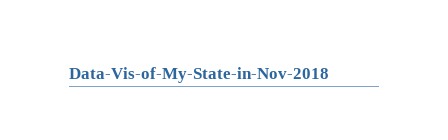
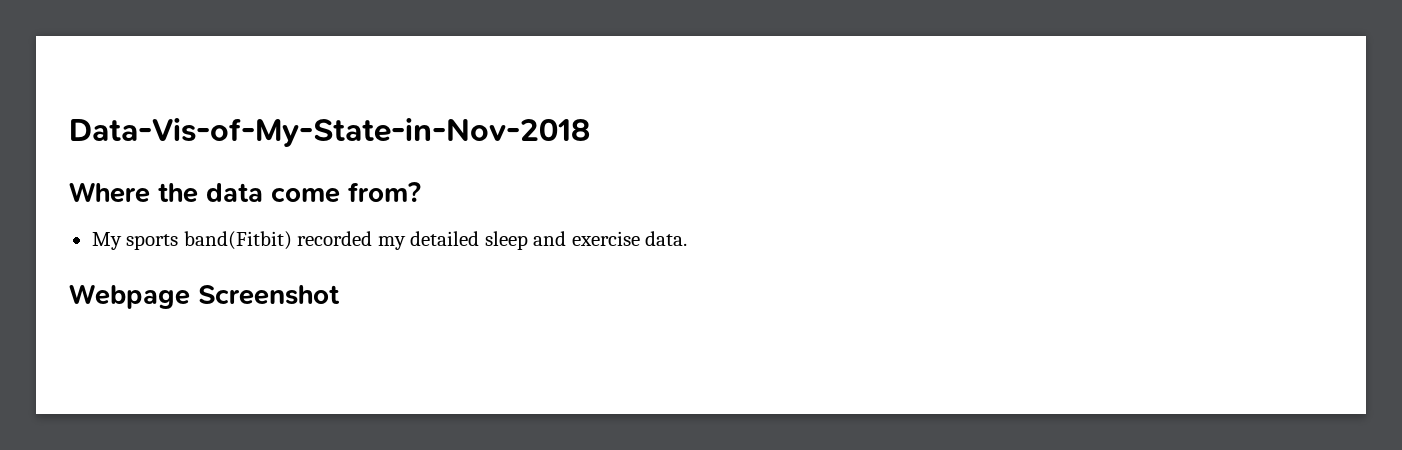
+ Where the data come from?
+ My sports band(Fitbit) recorded my detailed sleep and exercise data.
+ Webpage Screenshot

